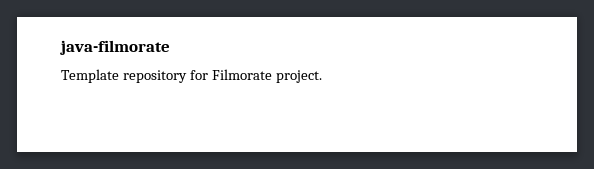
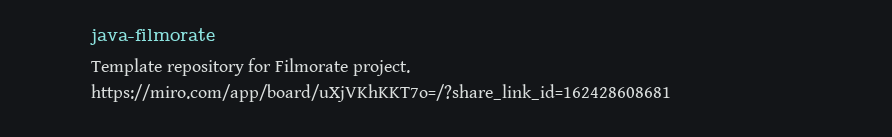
- Template repository for Filmorate project.
+ Template repository for Filmorate project. https://miro.com/app/board/uXjVKhKKT7o=/?share_link_id=162428608681

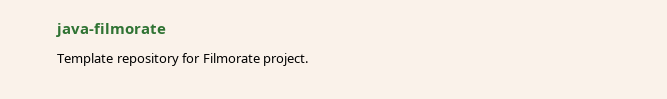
- Template repository for Filmorate project. https://miro.com/app/board/uXjVKhKKT7o=/?share_link_id=162428608681
+ Template repository for Filmorate project.

